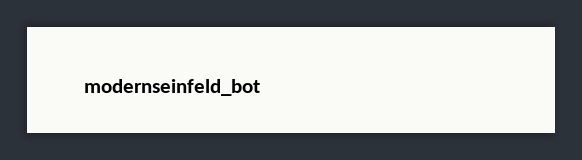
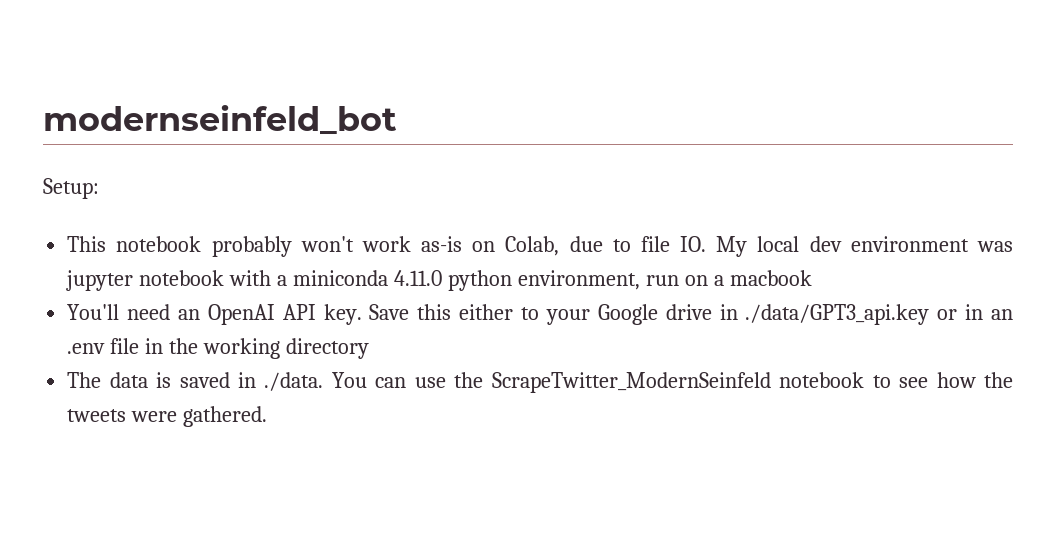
+ Setup:
+ This notebook probably won't work as-is on Colab, due to file IO. My local dev environment was jupyter notebook with a miniconda 4.11.0 python environment, run on a macbook
+ You'll need an OpenAI API key. Save this either to your Google drive in ./data/GPT3_api.key or in an .env file in the working directory
+ The data is saved in ./data. You can use the ScrapeTwitter_ModernSeinfeld notebook to see how the tweets were gathered.

